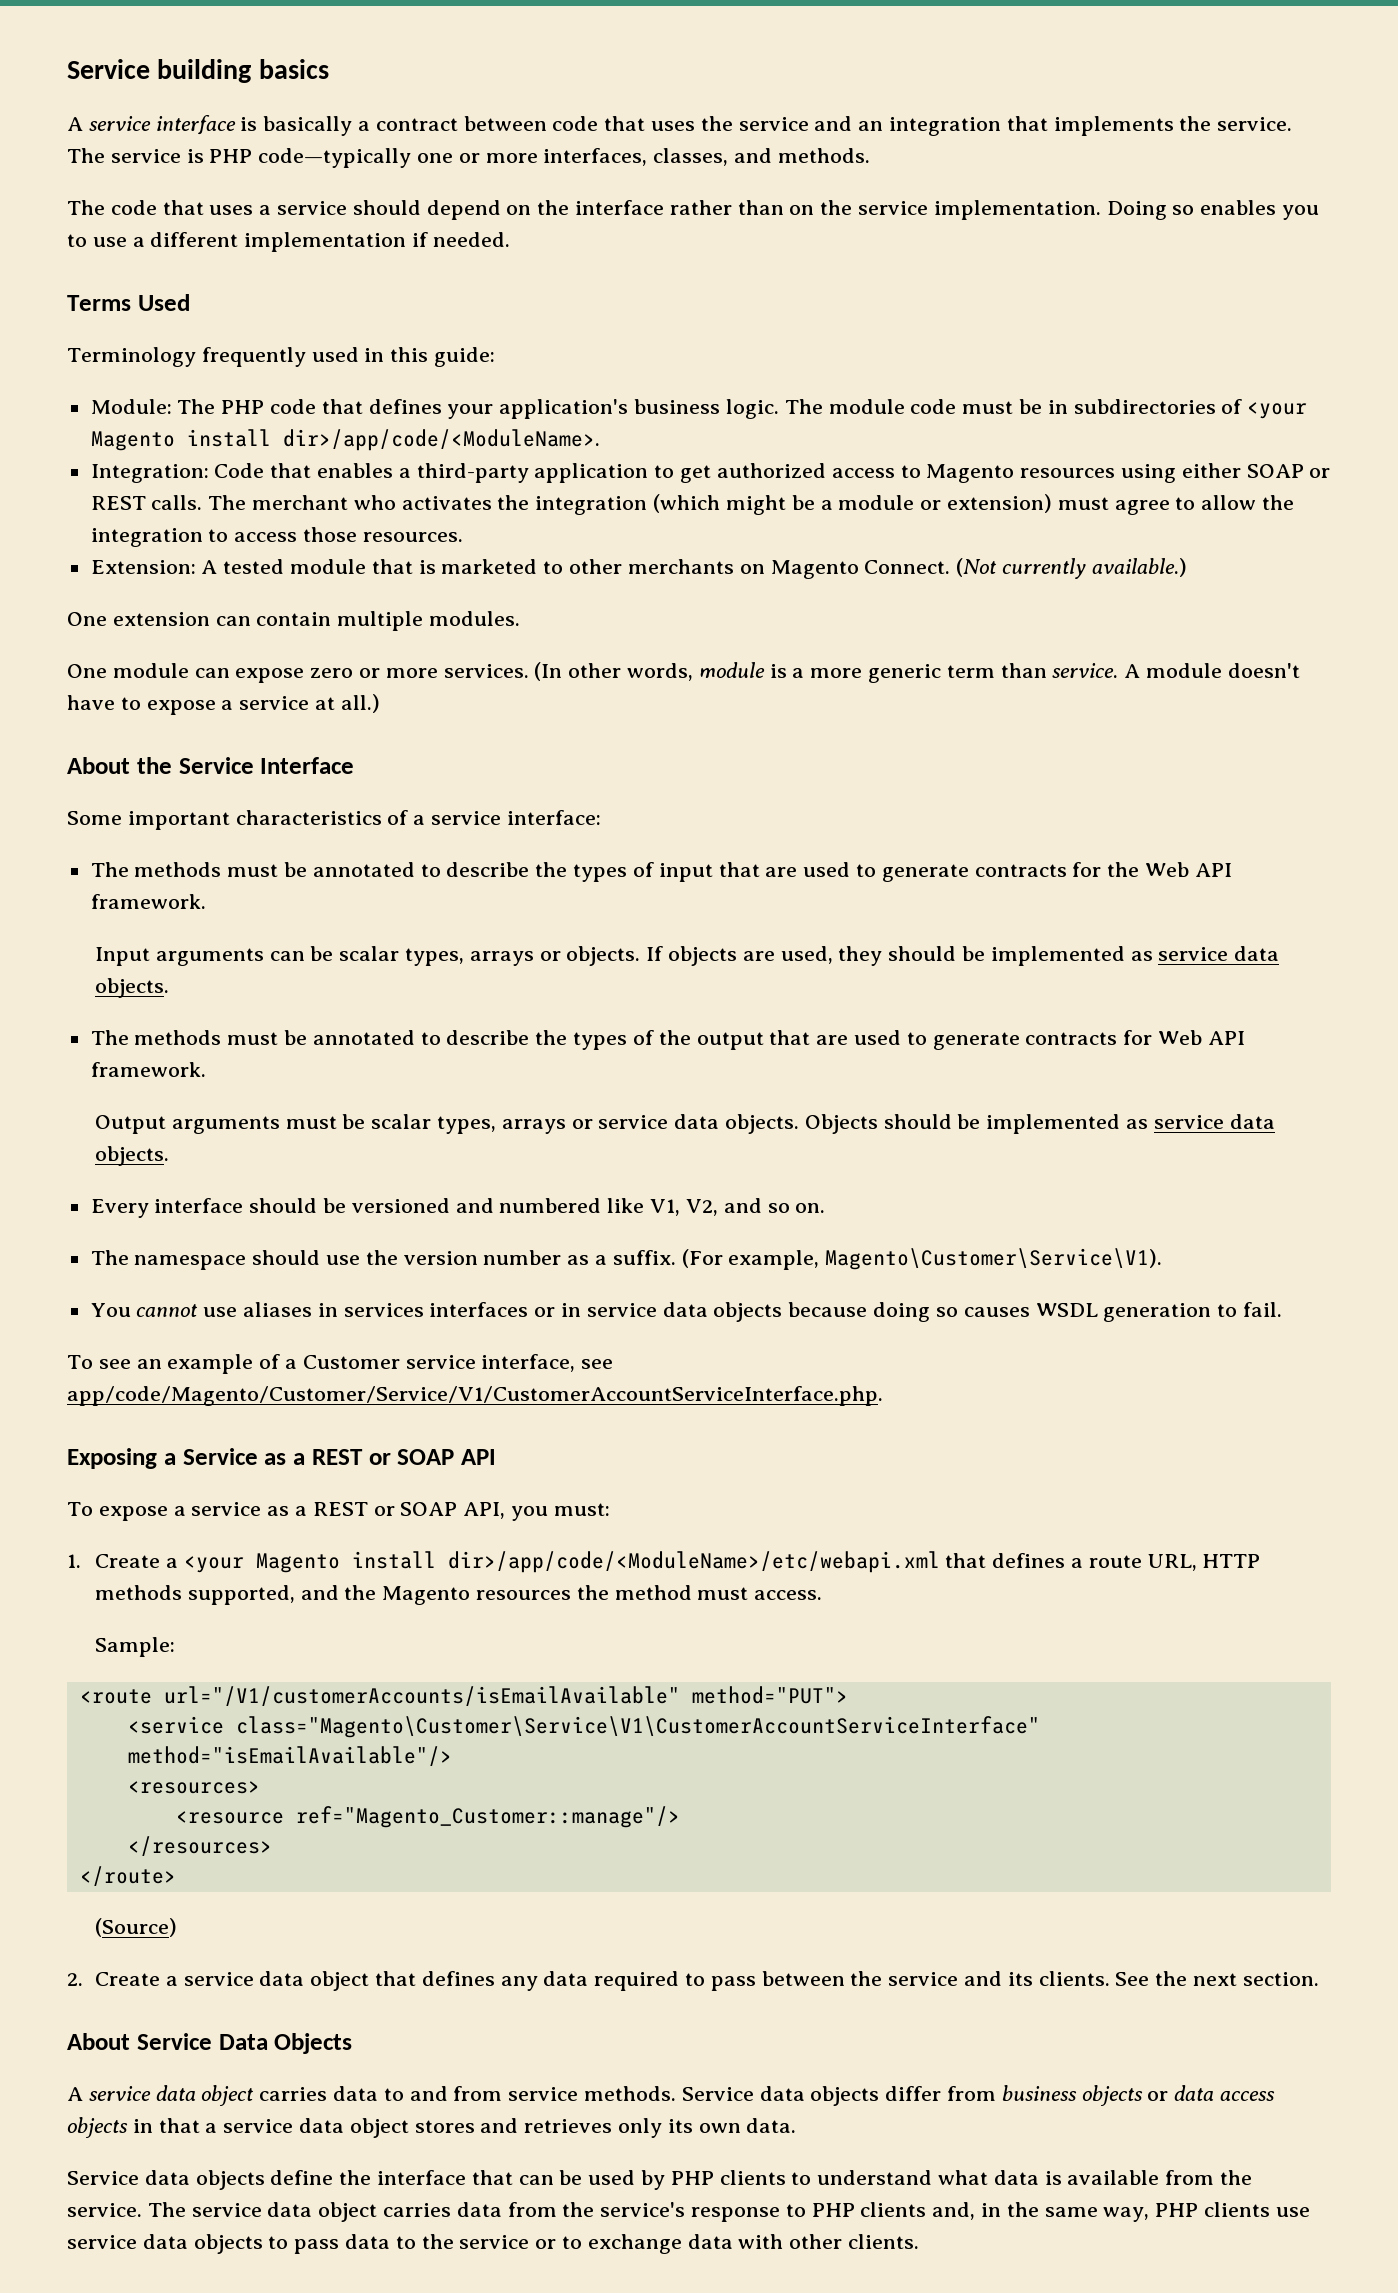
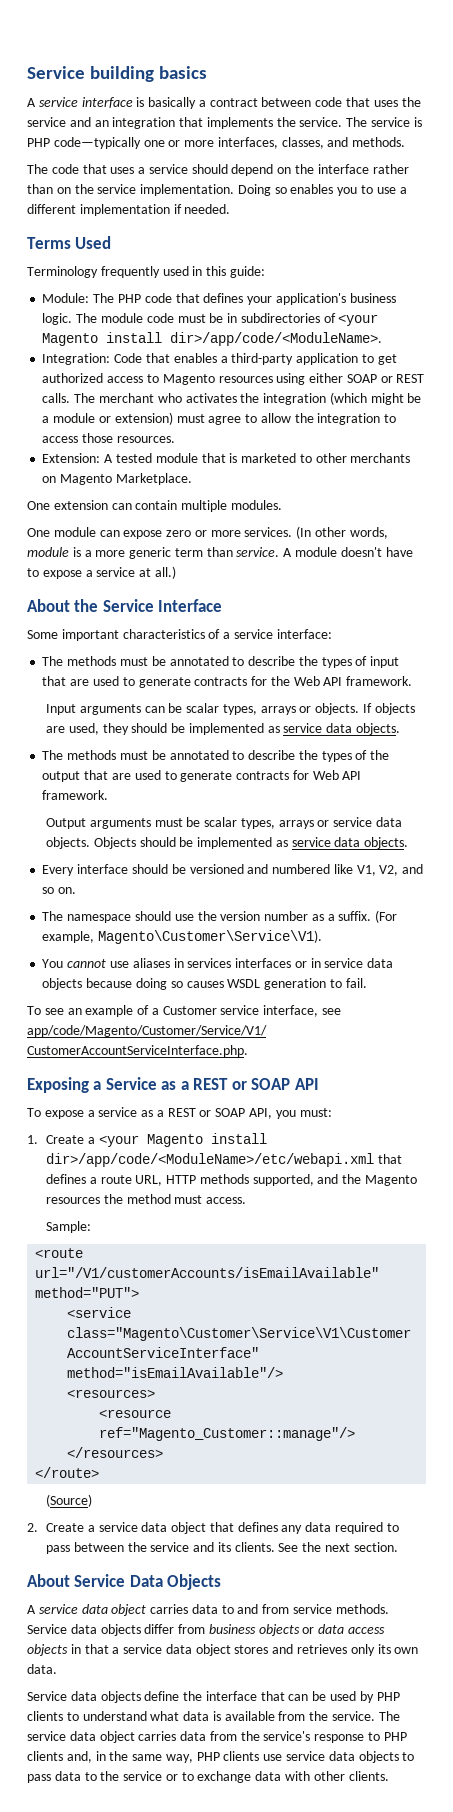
- Extension: A tested module that is marketed to other merchants on Magento Connect. (Not currently available.)
+ Extension: A tested module that is marketed to other merchants on Magento Marketplace.

